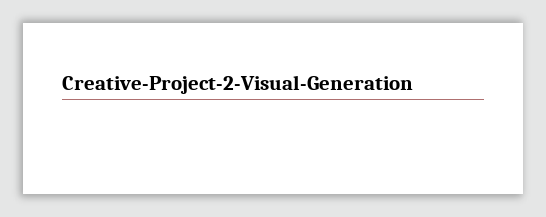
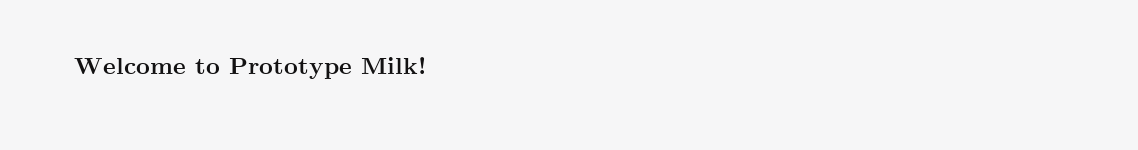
- Creative-Project-2-Visual-Generation
+ Welcome to Prototype Milk!

